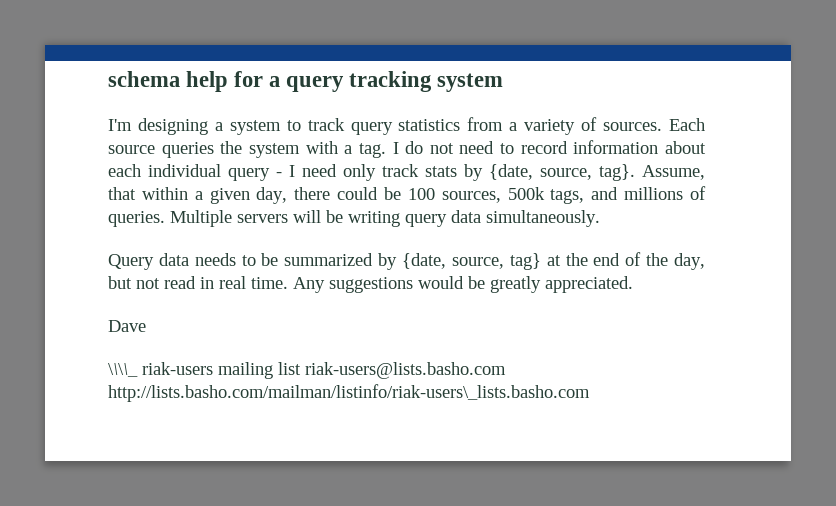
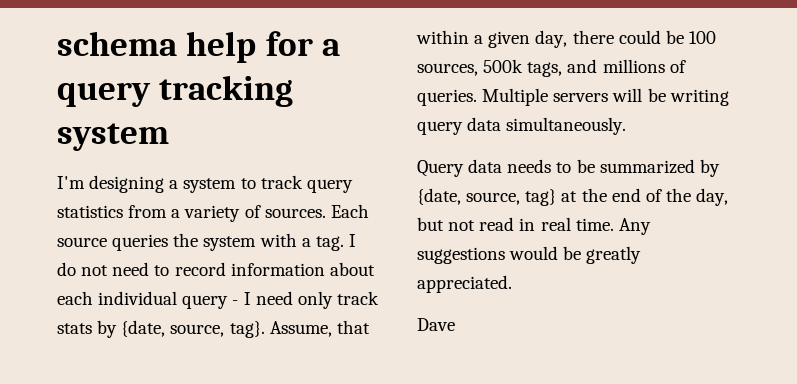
- \\\\_ riak-users mailing list riak-users@lists.basho.com http://lists.basho.com/mailman/listinfo/riak-users\_lists.basho.com

